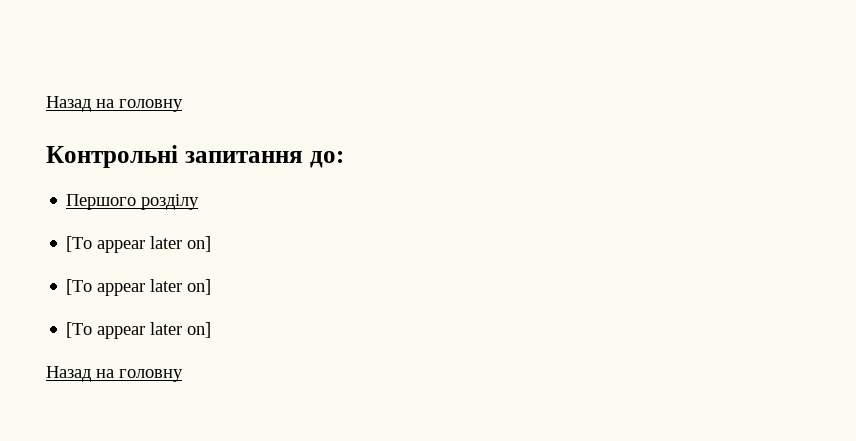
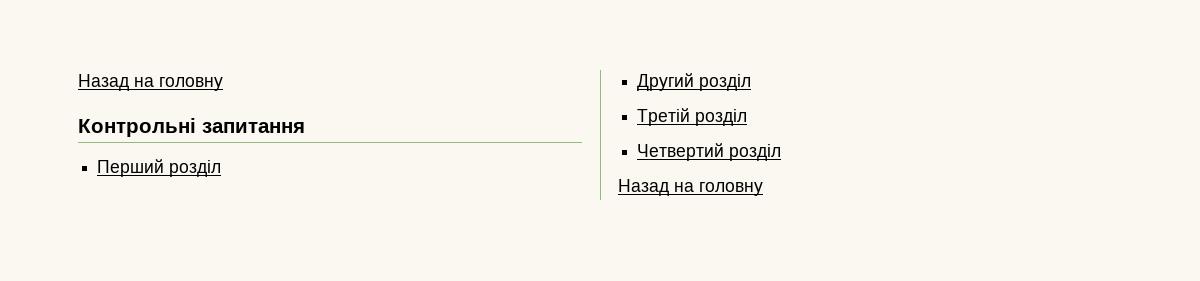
- Контрольні запитання до:
- Першого розділу
- [To appear later on]
- [To appear later on]
- [To appear later on]
+ Контрольні запитання
+ Перший розділ
+ Другий розділ
+ Третій розділ
+ Четвертий розділ

